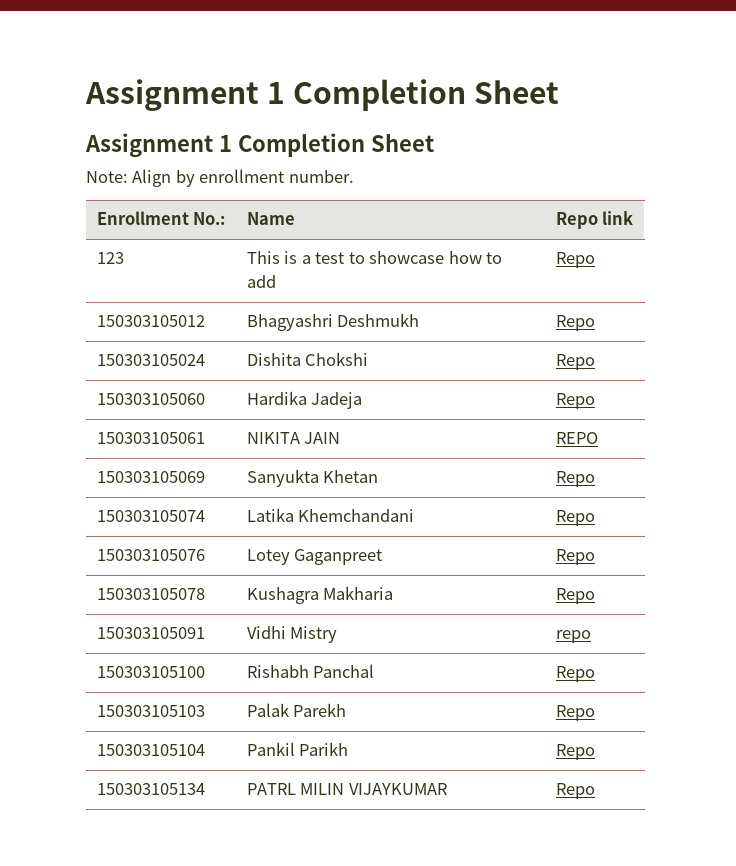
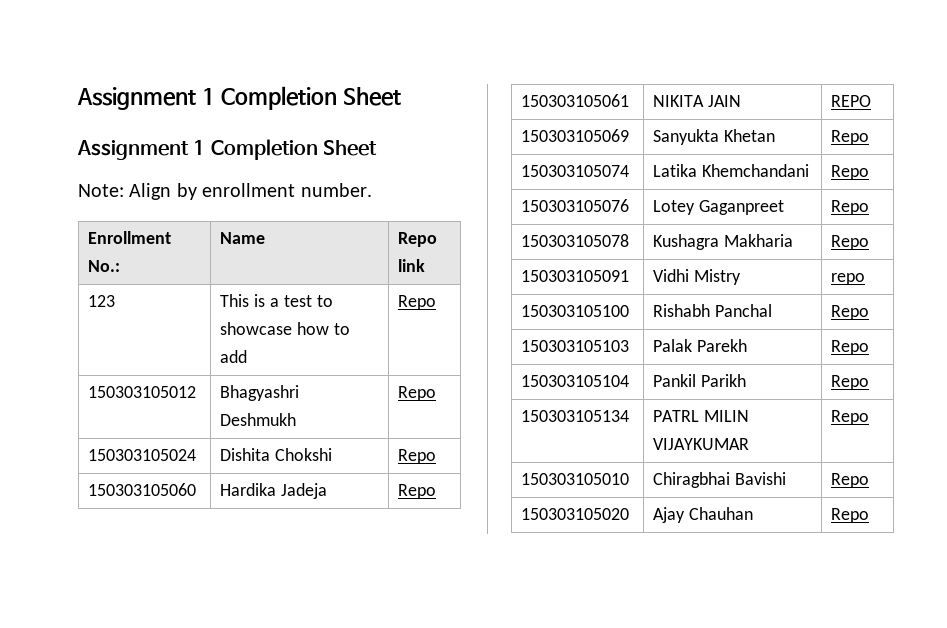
+ 150303105010 | Chiragbhai Bavishi | Repo
+ 150303105020 | Ajay Chauhan | Repo

